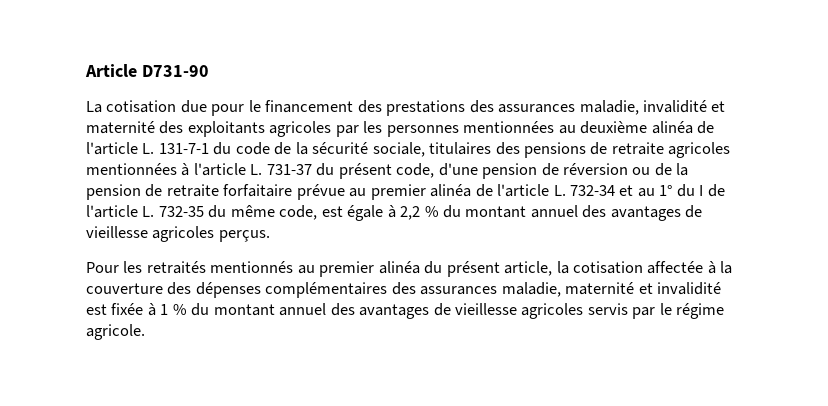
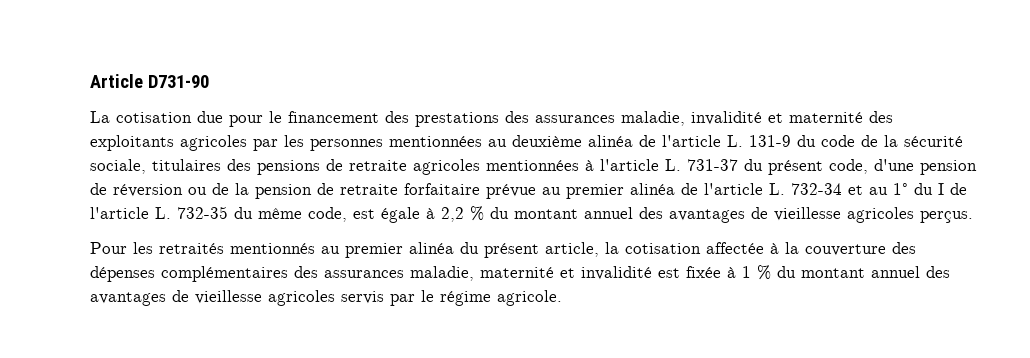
- La cotisation due pour le financement des prestations des assurances maladie, invalidité et maternité des exploitants agricoles par les personnes mentionnées au deuxième alinéa de l'article L. 131-7-1 du code de la sécurité sociale, titulaires des pensions de retraite agricoles mentionnées à l'article L. 731-37 du présent code, d'une pension de réversion ou de la pension de retraite forfaitaire prévue au premier alinéa de l'article L. 732-34 et au 1° du I de l'article L. 732-35 du même code, est égale à 2,2 % du montant annuel des avantages de vieillesse agricoles perçus.
+ La cotisation due pour le financement des prestations des assurances maladie, invalidité et maternité des exploitants agricoles par les personnes mentionnées au deuxième alinéa de l'article L. 131-9 du code de la sécurité sociale, titulaires des pensions de retraite agricoles mentionnées à l'article L. 731-37 du présent code, d'une pension de réversion ou de la pension de retraite forfaitaire prévue au premier alinéa de l'article L. 732-34 et au 1° du I de l'article L. 732-35 du même code, est égale à 2,2 % du montant annuel des avantages de vieillesse agricoles perçus.

